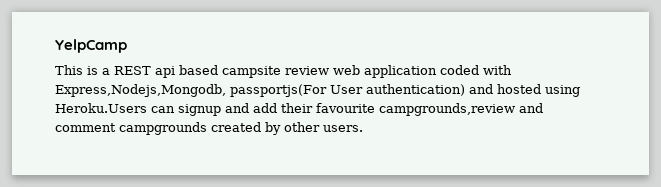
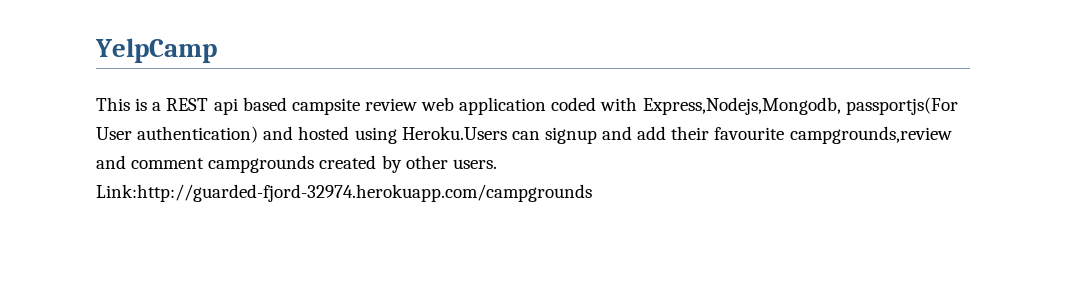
+ Link:http://guarded-fjord-32974.herokuapp.com/campgrounds

